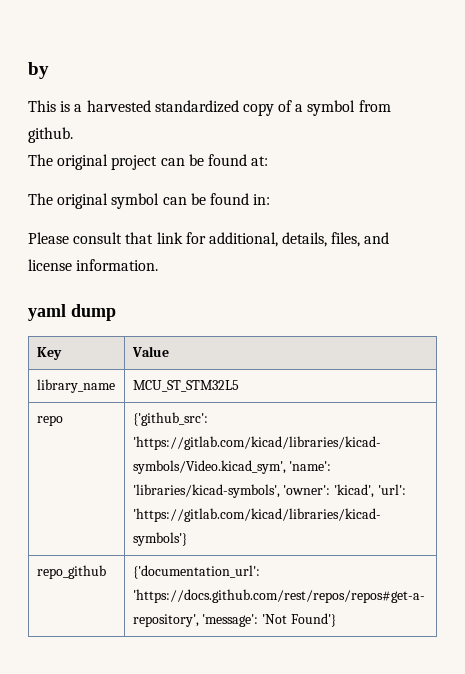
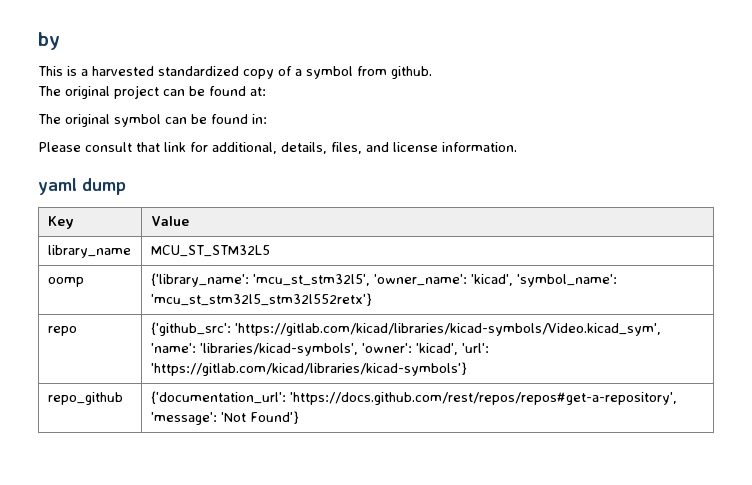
+ oomp | {'library_name': 'mcu_st_stm32l5', 'owner_name': 'kicad', 'symbol_name': 'mcu_st_stm32l5_stm32l552retx'}

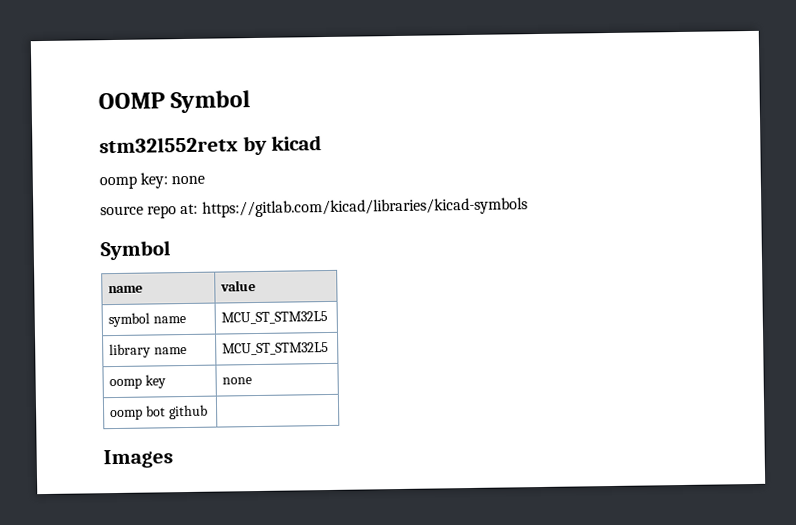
- by
- This is a harvested standardized copy of a symbol from github.
- The original project can be found at:
- The original symbol can be found in:
- Please consult that link for additional, details, files, and license information.
- yaml dump
- Key | Value
- library_name | MCU_ST_STM32L5
- oomp | {'library_name': 'mcu_st_stm32l5', 'owner_name': 'kicad', 'symbol_name': 'mcu_st_stm32l5_stm32l552retx'}
- repo | {'github_src': 'https://gitlab.com/kicad/libraries/kicad-symbols/Video.kicad_sym', 'name': 'libraries/kicad-symbols', 'owner': 'kicad', 'url': 'https://gitlab.com/kicad/libraries/kicad-symbols'}
- repo_github | {'documentation_url': 'https://docs.github.com/rest/repos/repos#get-a-repository', 'message': 'Not Found'}
+ OOMP Symbol
+ stm32l552retx by kicad
+ oomp key: none
+ source repo at: https://gitlab.com/kicad/libraries/kicad-symbols
+ Symbol
+ name | value
+ symbol name | MCU_ST_STM32L5
+ library name | MCU_ST_STM32L5
+ oomp key | none
+ oomp bot github |
+ Images

